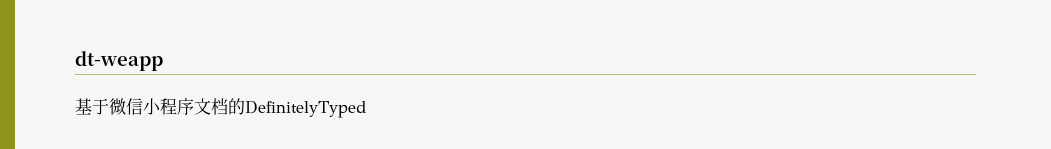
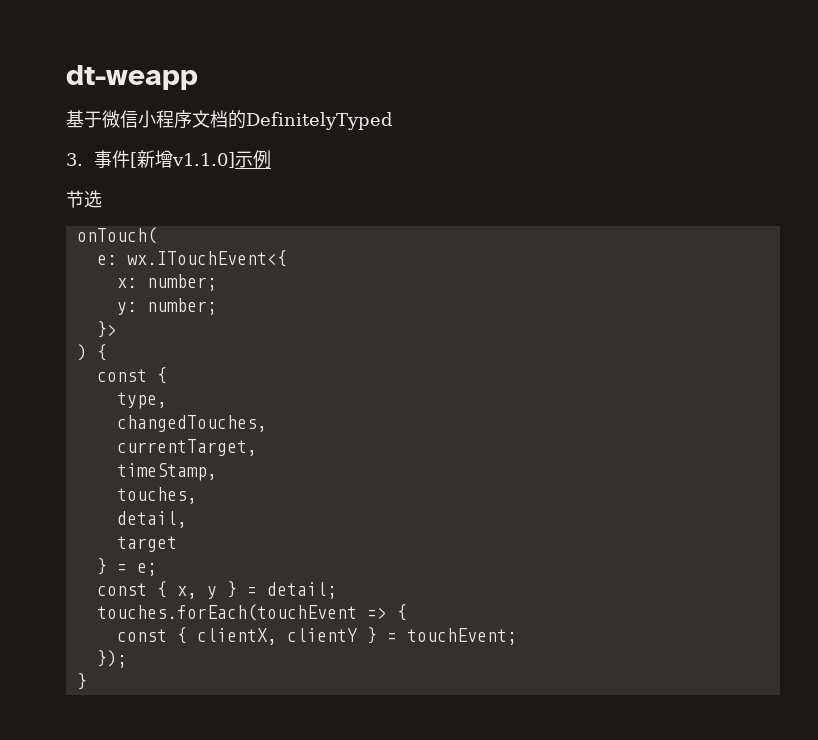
+ 3.事件[新增v1.1.0]示例
+ 节选
+ onTouch(
+ e: wx.ITouchEvent<{
+ x: number;
+ y: number;
+ }>
+ ) {
+ const {
+ type,
+ changedTouches,
+ currentTarget,
+ timeStamp,
+ touches,
+ detail,
+ target
+ } = e;
+ const { x, y } = detail;
+ touches.forEach(touchEvent => {
+ const { clientX, clientY } = touchEvent;
+ });
+ }

